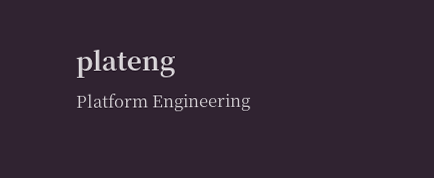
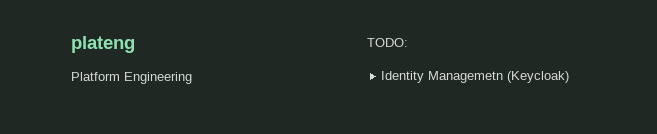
+ TODO:
+ Identity Managemetn (Keycloak)

